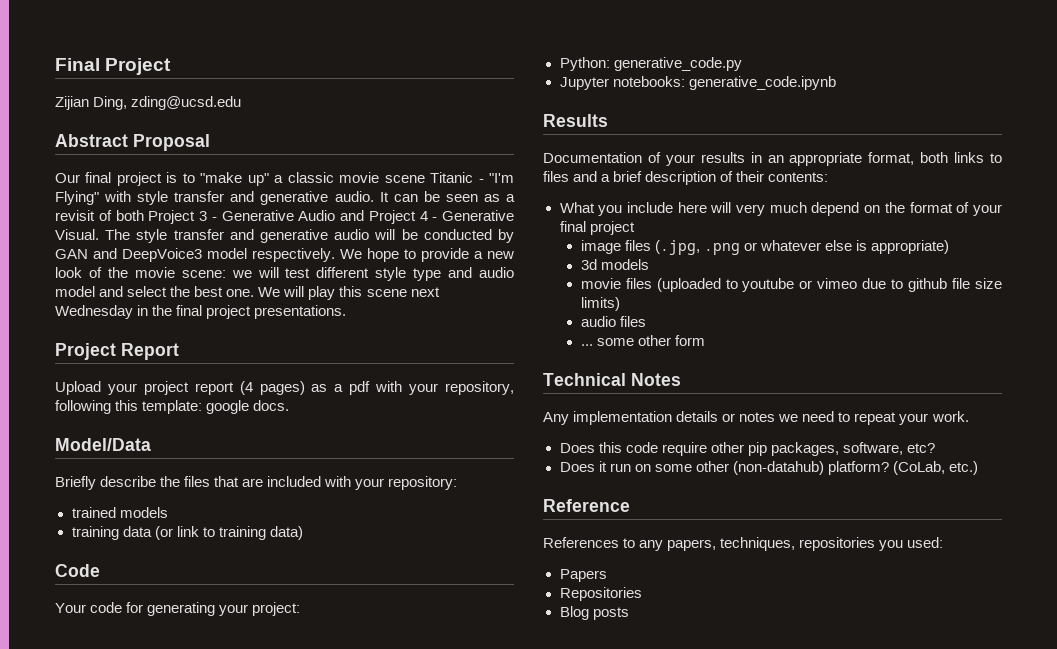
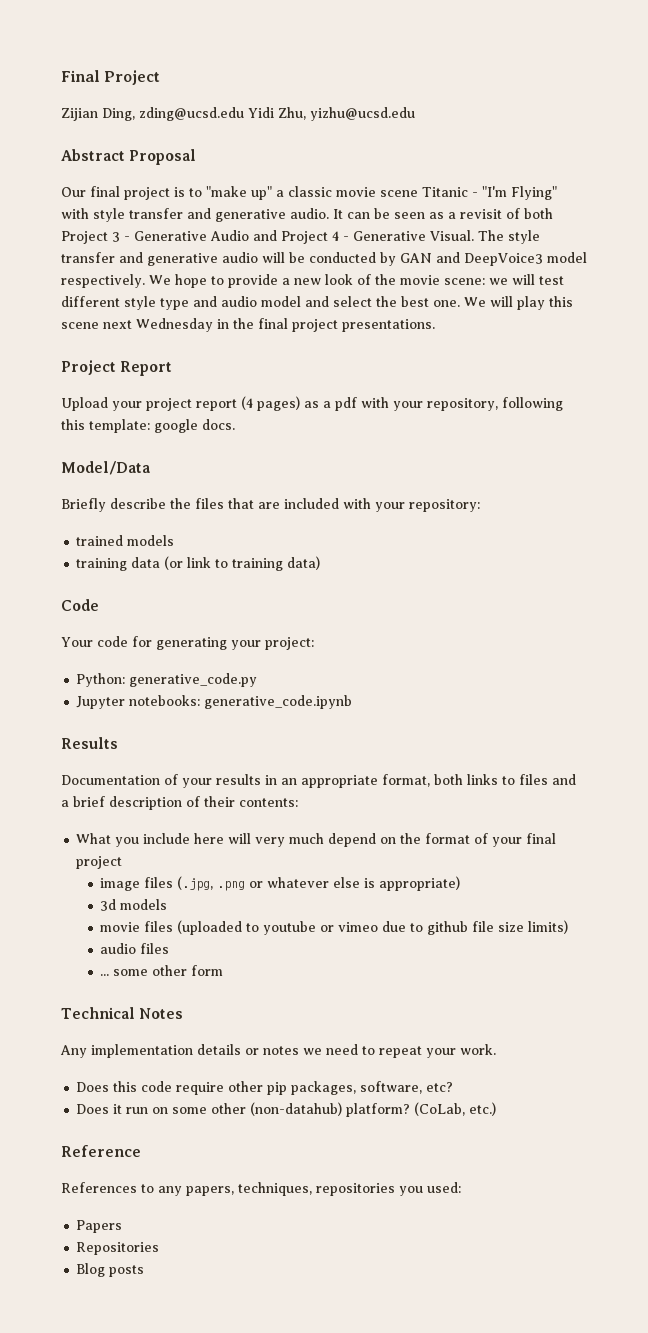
- Zijian Ding, zding@ucsd.edu
+ Zijian Ding, zding@ucsd.edu Yidi Zhu, yizhu@ucsd.edu

